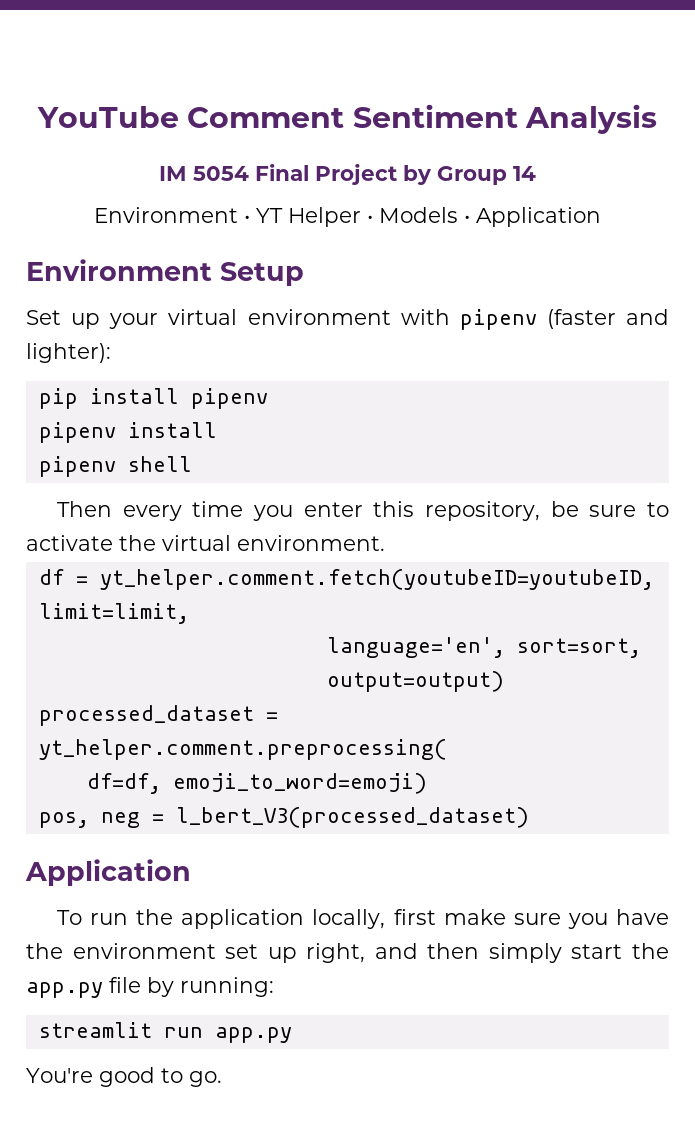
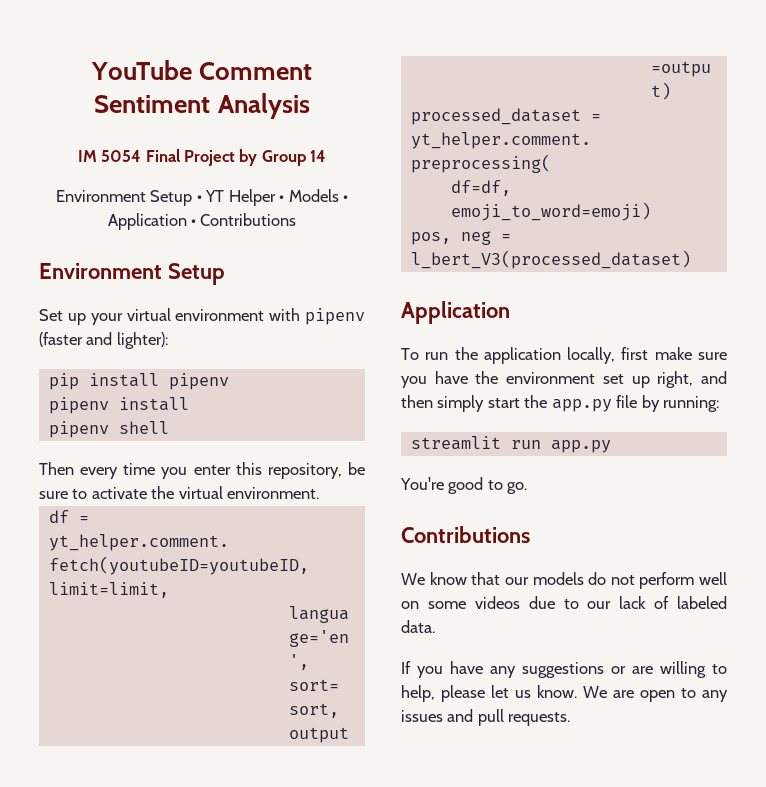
- Environment • YT Helper • Models • Application
+ Environment Setup • YT Helper • Models • Application • Contributions
  You're good to go.
+ Contributions
+ We know that our models do not perform well on some videos due to our lack of labeled data.
+ If you have any suggestions or are willing to help, please let us know. We are open to any issues and pull requests.

